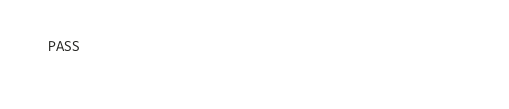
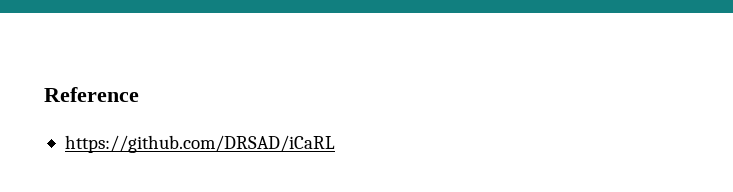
- PASS
+ Reference
+ https://github.com/DRSAD/iCaRL

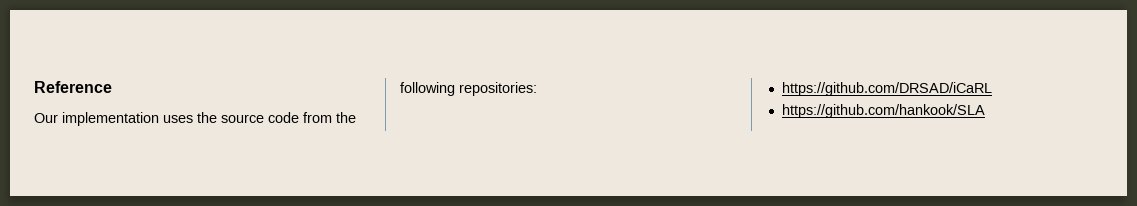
+ Our implementation uses the source code from the following repositories:
+ https://github.com/hankook/SLA

